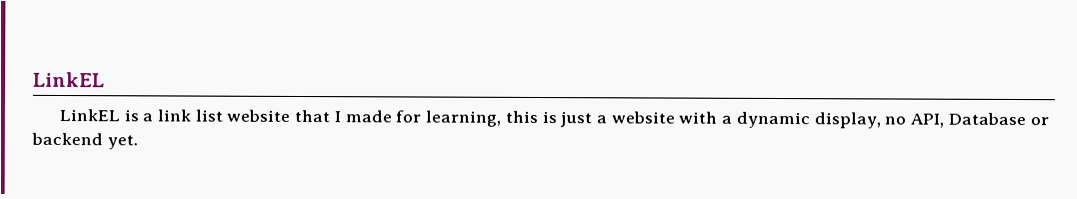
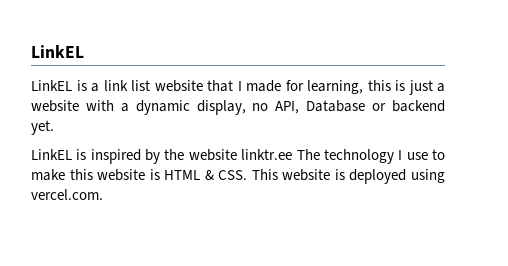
+ LinkEL is inspired by the website linktr.ee The technology I use to make this website is HTML & CSS. This website is deployed using vercel.com.

